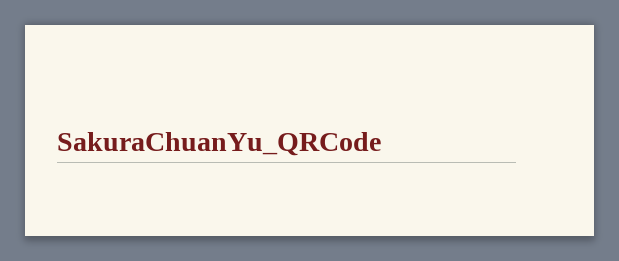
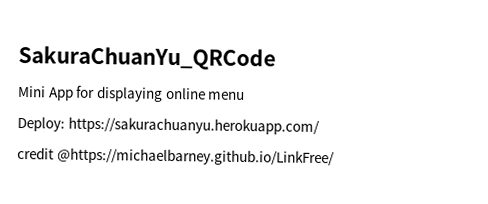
+ Mini App for displaying online menu
+ Deploy: https://sakurachuanyu.herokuapp.com/
+ credit @https://michaelbarney.github.io/LinkFree/

